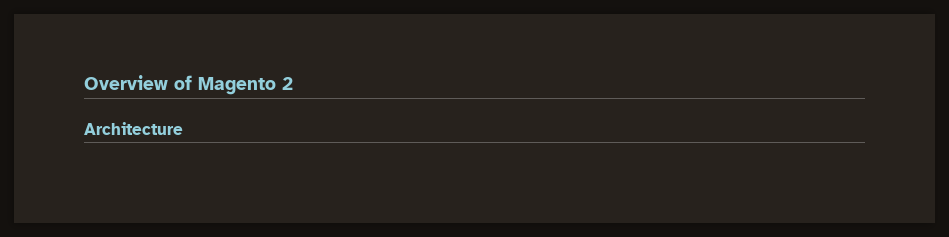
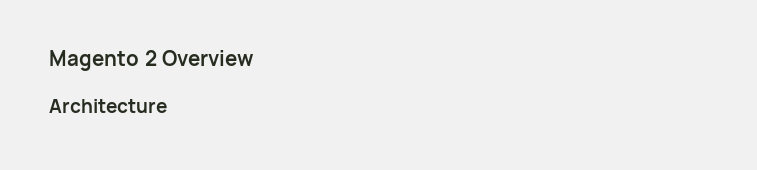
- Overview of Magento 2
+ Magento 2 Overview

